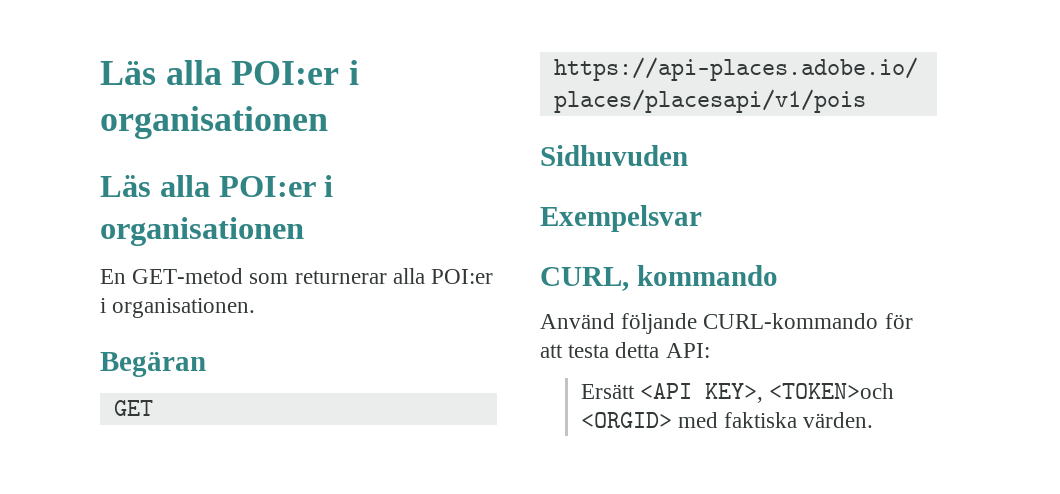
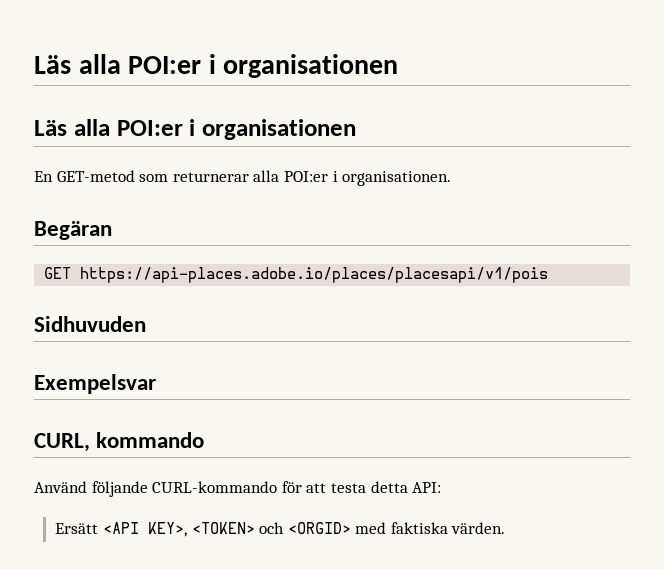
- Ersätt <API KEY>, <TOKEN>och <ORGID> med faktiska värden.
+ Ersätt <API KEY>, <TOKEN> och <ORGID> med faktiska värden.

